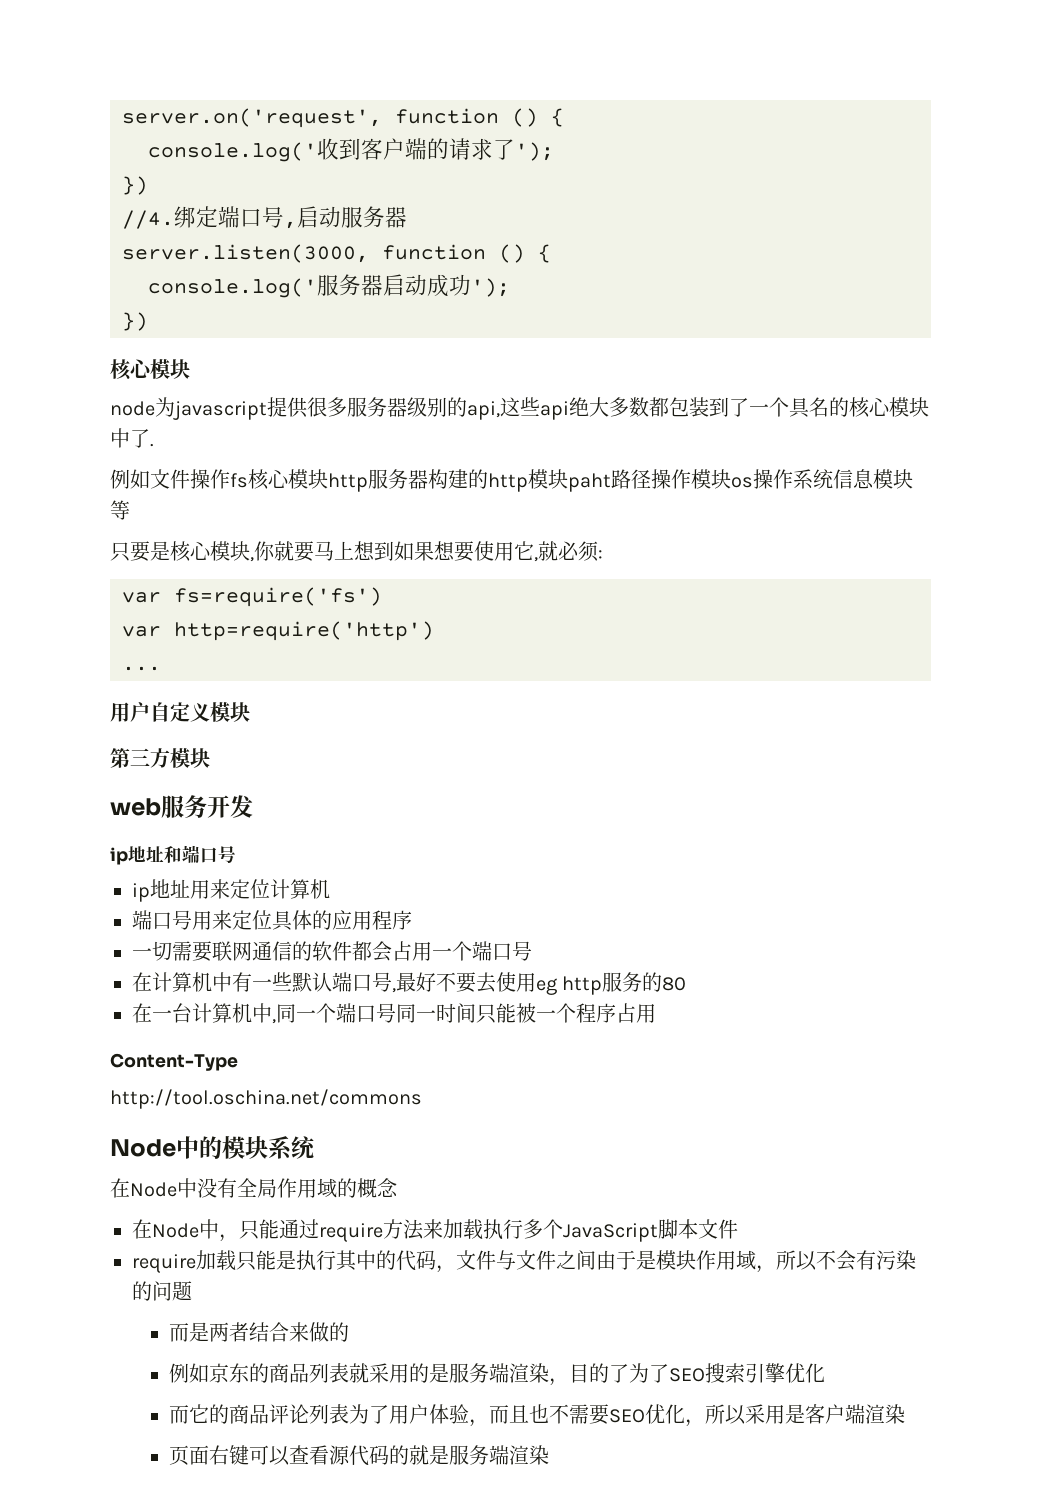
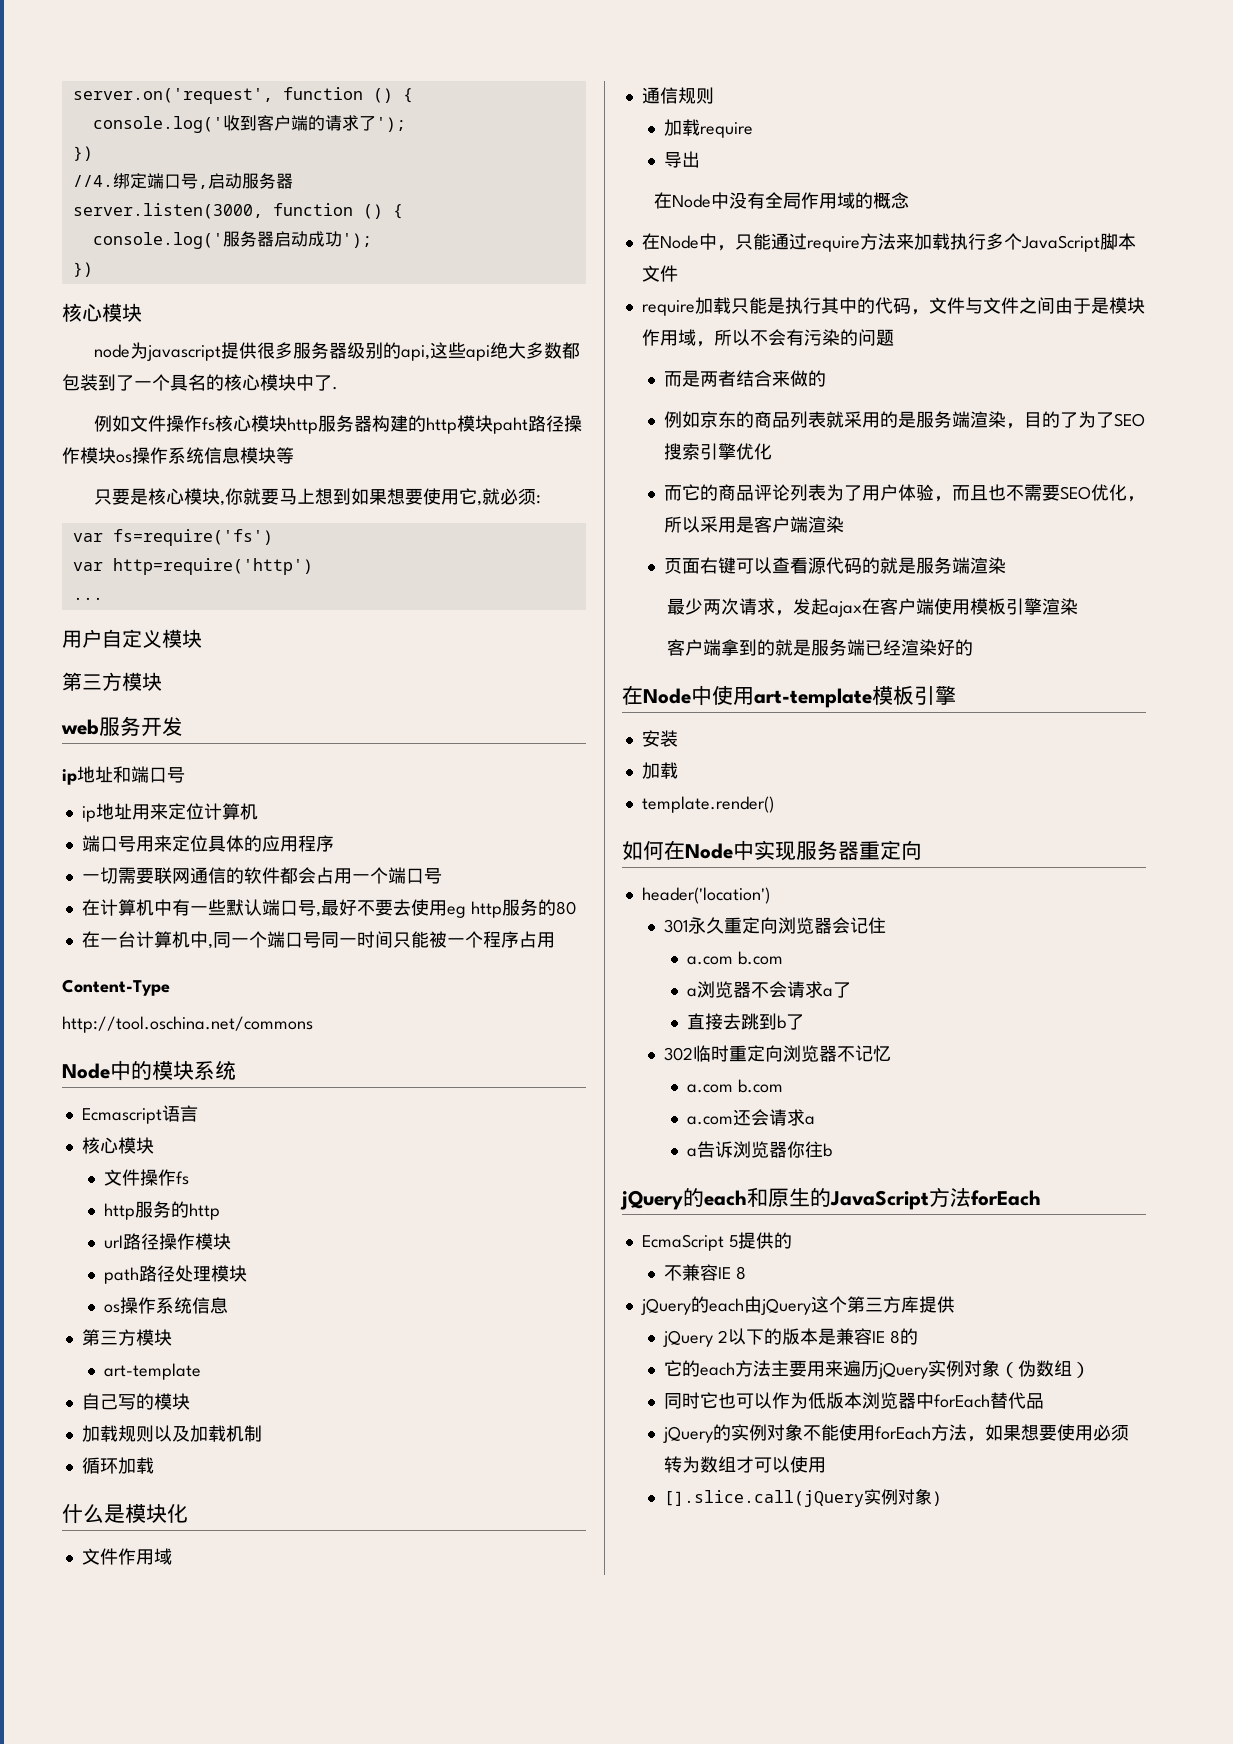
+ Ecmascript语言
+ 核心模块
+ 文件操作fs
+ http服务的http
+ url路径操作模块
+ path路径处理模块
+ os操作系统信息
+ 第三方模块
+ art-template
+ 自己写的模块
+ 加载规则以及加载机制
+ 循环加载
+ 什么是模块化
+ 文件作用域
+ 通信规则
+ 加载require
+ 导出
+ 最少两次请求，发起ajax在客户端使用模板引擎渲染
+ 客户端拿到的就是服务端已经渲染好的
+ 在Node中使用art-template模板引擎
+ 安装
+ 加载
+ template.render()
+ 如何在Node中实现服务器重定向
+ header('location')
+ 301永久重定向浏览器会记住
+ a.com b.com
+ a浏览器不会请求a了
+ 直接去跳到b了
+ 302临时重定向浏览器不记忆
+ a.com b.com
+ a.com还会请求a
+ a告诉浏览器你往b
+ jQuery的each和原生的JavaScript方法forEach
+ EcmaScript 5提供的
+ 不兼容IE 8
+ jQuery的each由jQuery这个第三方库提供
+ jQuery 2以下的版本是兼容IE 8的
+ 它的each方法主要用来遍历jQuery实例对象（伪数组）
+ 同时它也可以作为低版本浏览器中forEach替代品
+ jQuery的实例对象不能使用forEach方法，如果想要使用必须转为数组才可以使用
+ [].slice.call(jQuery实例对象)

